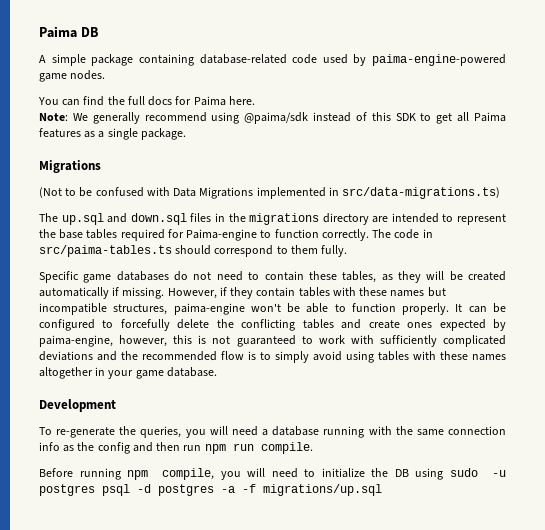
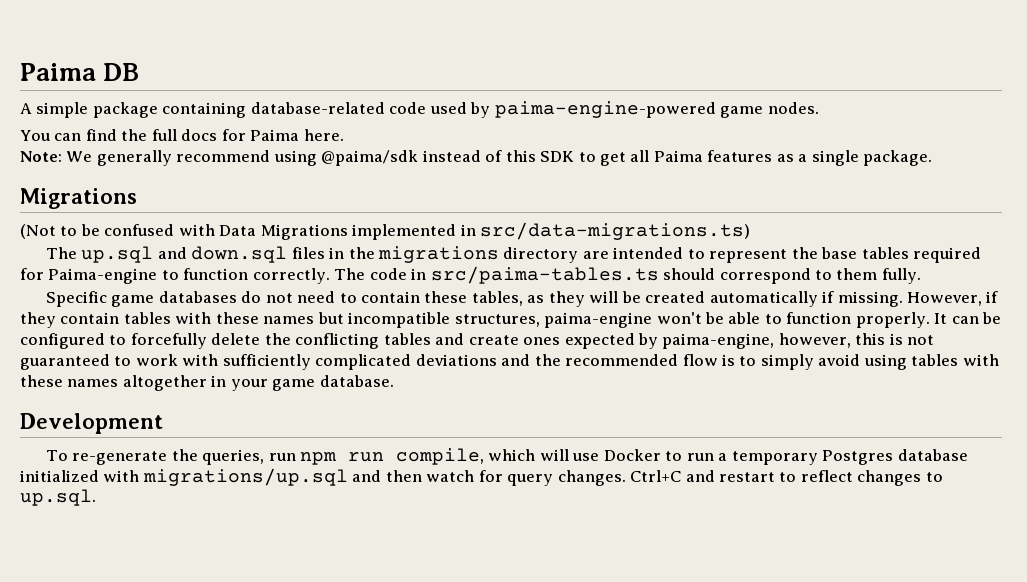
- To re-generate the queries, you will need a database running with the same connection info as the config and then run npm run compile.
- Before running npm compile, you will need to initialize the DB using sudo -u postgres psql -d postgres -a -f migrations/up.sql
+ To re-generate the queries, run npm run compile, which will use Docker to run a temporary Postgres database initialized with migrations/up.sql and then watch for query changes. Ctrl+C and restart to reflect changes to up.sql.

